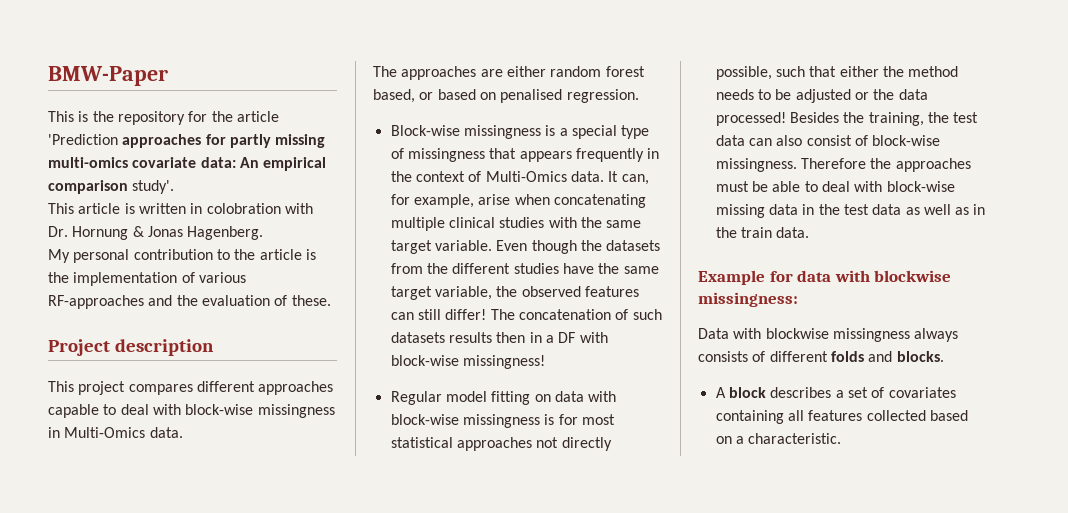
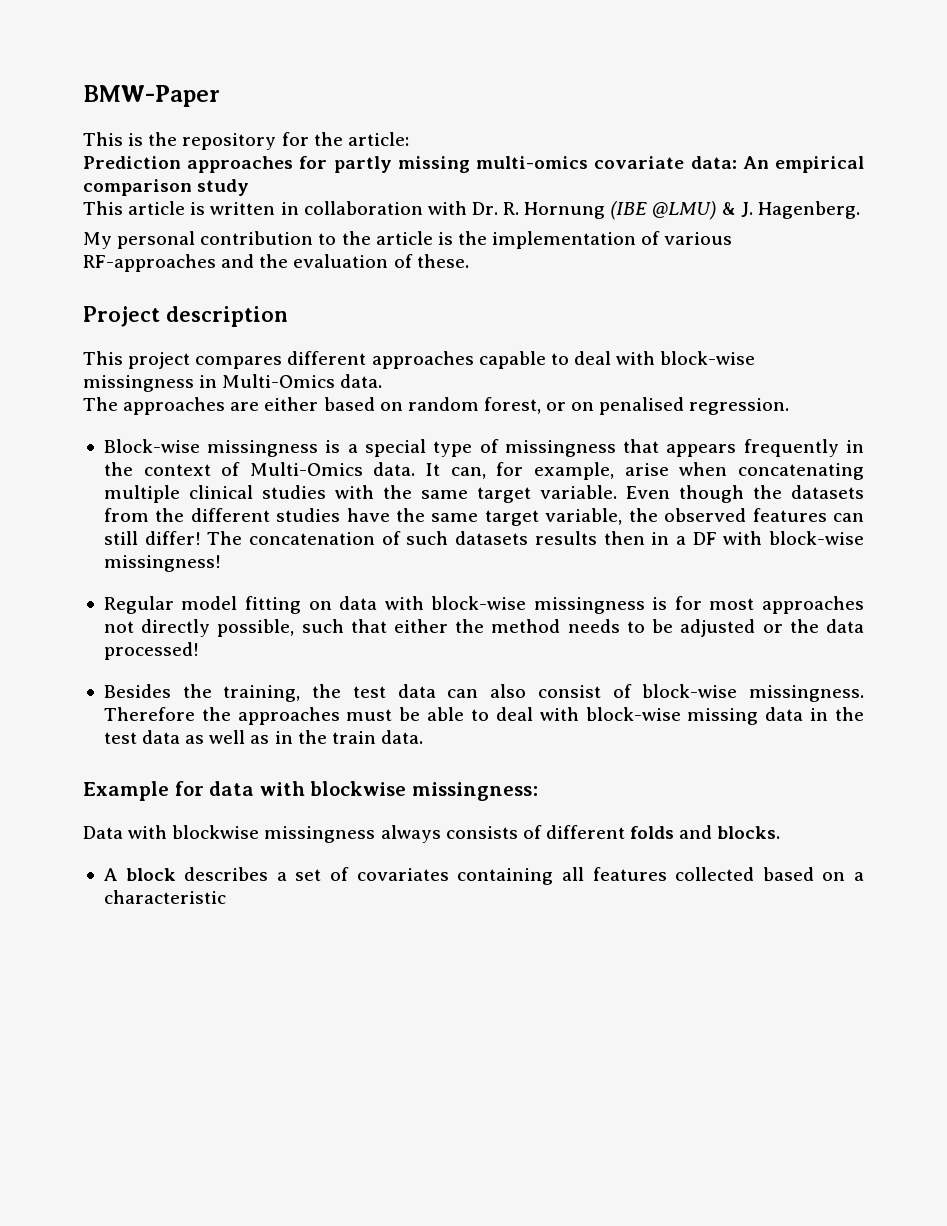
- This is the repository for the article 'Prediction approaches for partly missing multi-omics covariate data: An empirical comparison study'.
+ This is the repository for the article:
+ Prediction approaches for partly missing multi-omics covariate data: An empirical comparison study
- This article is written in colobration with Dr. Hornung & Jonas Hagenberg.
+ This article is written in collaboration with Dr. R. Hornung (IBE @LMU) & J. Hagenberg.
- The approaches are either random forest based, or based on penalised regression.
+ The approaches are either based on random forest, or on penalised regression.
- Regular model fitting on data with block-wise missingness is for most statistical approaches not directly possible, such that either the method needs to be adjusted or the data processed! Besides the training, the test data can also consist of block-wise missingness.
+ Regular model fitting on data with block-wise missingness is for most approaches not directly possible, such that either the method needs to be adjusted or the data processed!
+ Besides the training, the test data can also consist of block-wise missingness.
- A block describes a set of covariates containing all features collected based on a characteristic.
+ A block describes a set of covariates containing all features collected based on a characteristic

